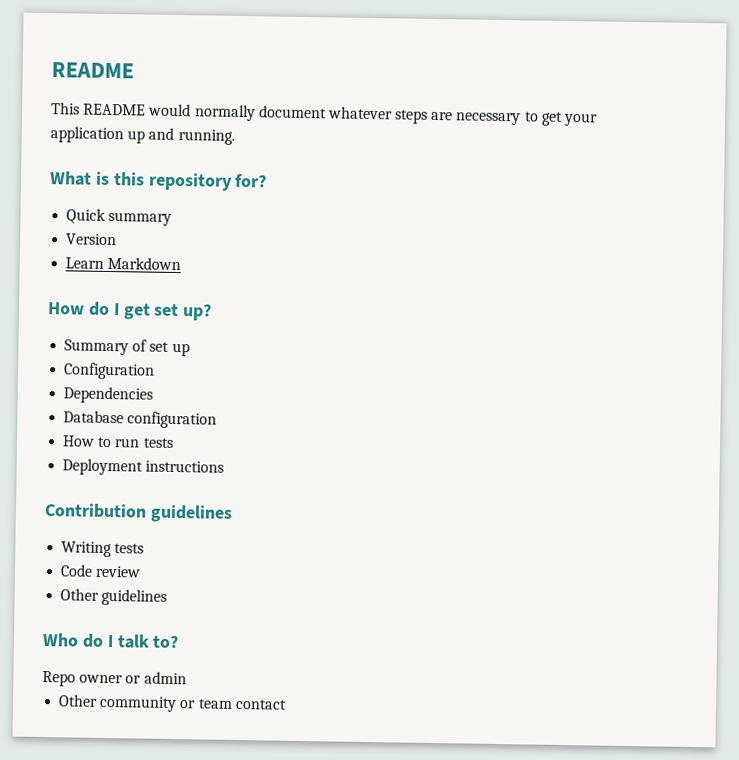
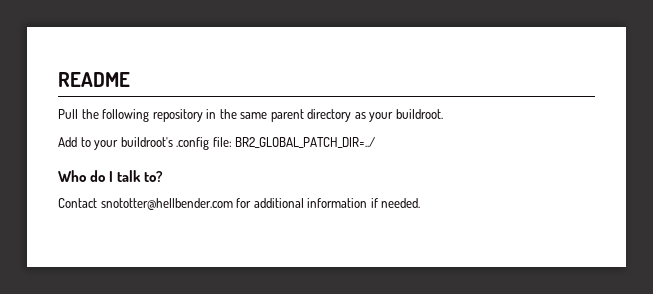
- This README would normally document whatever steps are necessary to get your application up and running.
- What is this repository for?
- Quick summary
- Version
- Learn Markdown
- How do I get set up?
- Summary of set up
- Configuration
- Dependencies
- Database configuration
- How to run tests
- Deployment instructions
- Contribution guidelines
- Writing tests
- Code review
- Other guidelines
+ Pull the following repository in the same parent directory as your buildroot.
+ Add to your buildroot's .config file: BR2_GLOBAL_PATCH_DIR=../
- Repo owner or admin
- Other community or team contact
+ Contact snototter@hellbender.com for additional information if needed.

